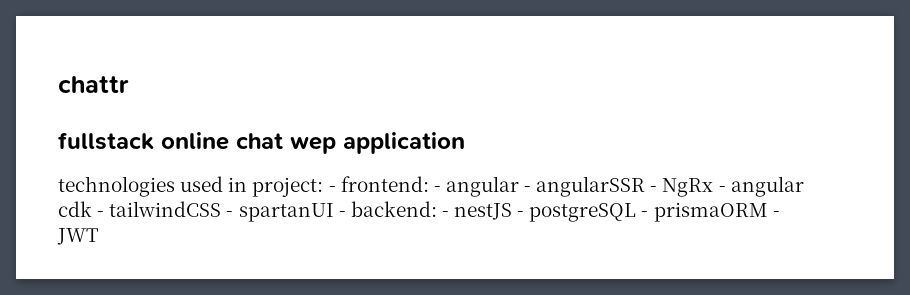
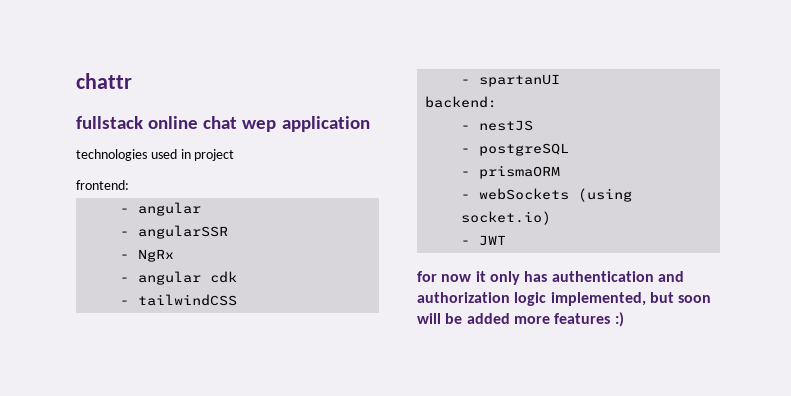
- technologies used in project: - frontend: - angular - angularSSR - NgRx - angular cdk - tailwindCSS - spartanUI - backend: - nestJS - postgreSQL - prismaORM - JWT
+ technologies used in project
+ frontend:
+ - angular
+ - angularSSR
+ - NgRx
+ - angular cdk
+ - tailwindCSS
+ - spartanUI
+ backend:
+ - nestJS
+ - postgreSQL
+ - prismaORM
+ - webSockets (using socket.io)
+ - JWT
+ for now it only has authentication and authorization logic implemented, but soon will be added more features :)

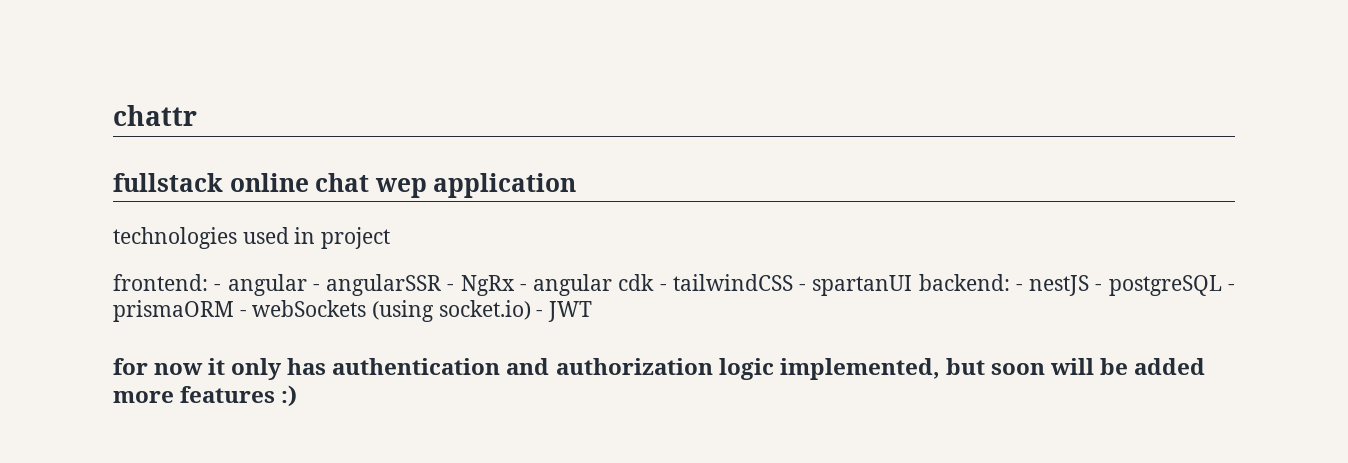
- frontend:
- - angular
- - angularSSR
- - NgRx
- - angular cdk
- - tailwindCSS
- - spartanUI
- backend:
- - nestJS
- - postgreSQL
- - prismaORM
- - webSockets (using socket.io)
- - JWT
+ frontend: - angular - angularSSR - NgRx - angular cdk - tailwindCSS - spartanUI backend: - nestJS - postgreSQL - prismaORM - webSockets (using socket.io) - JWT

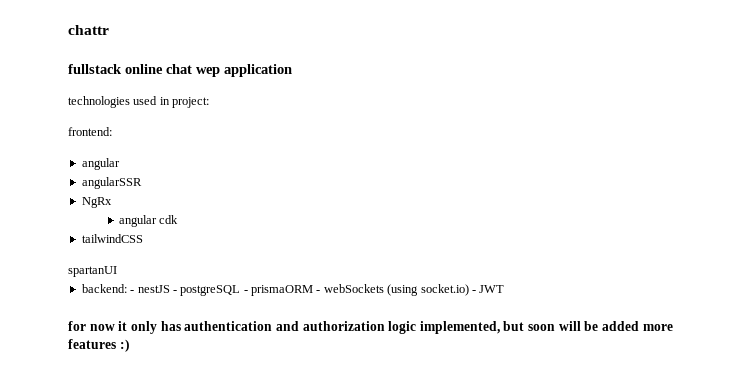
- technologies used in project
+ technologies used in project:
- frontend: - angular - angularSSR - NgRx - angular cdk - tailwindCSS - spartanUI backend: - nestJS - postgreSQL - prismaORM - webSockets (using socket.io) - JWT
+ frontend:
+ angular
+ angularSSR
+ NgRx
+ angular cdk
+ tailwindCSS
+ spartanUI
+ backend: - nestJS - postgreSQL - prismaORM - webSockets (using socket.io) - JWT

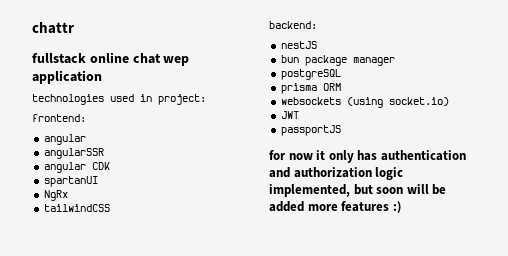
+ angular CDK
+ spartanUI
- angular cdk
- spartanUI
- backend: - nestJS - postgreSQL - prismaORM - webSockets (using socket.io) - JWT
+ backend:
+ nestJS
+ bun package manager
+ postgreSQL
+ prisma ORM
+ websockets (using socket.io)
+ JWT
+ passportJS

